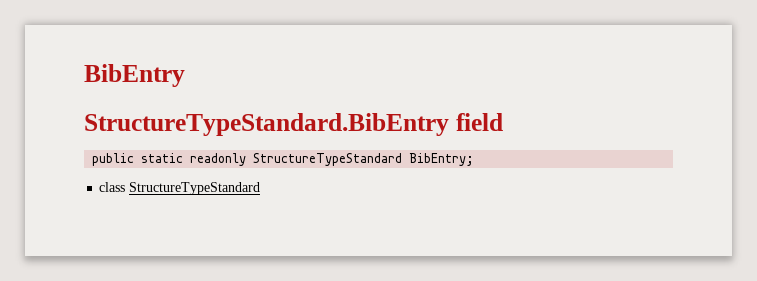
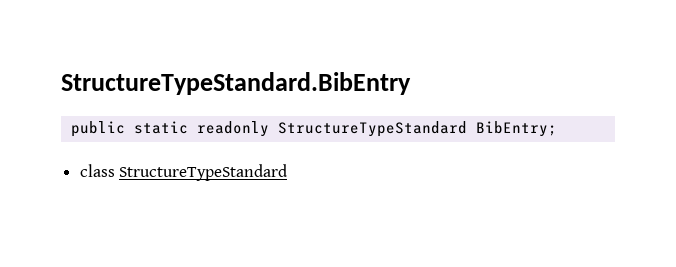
- BibEntry
- StructureTypeStandard.BibEntry field
+ StructureTypeStandard.BibEntry

